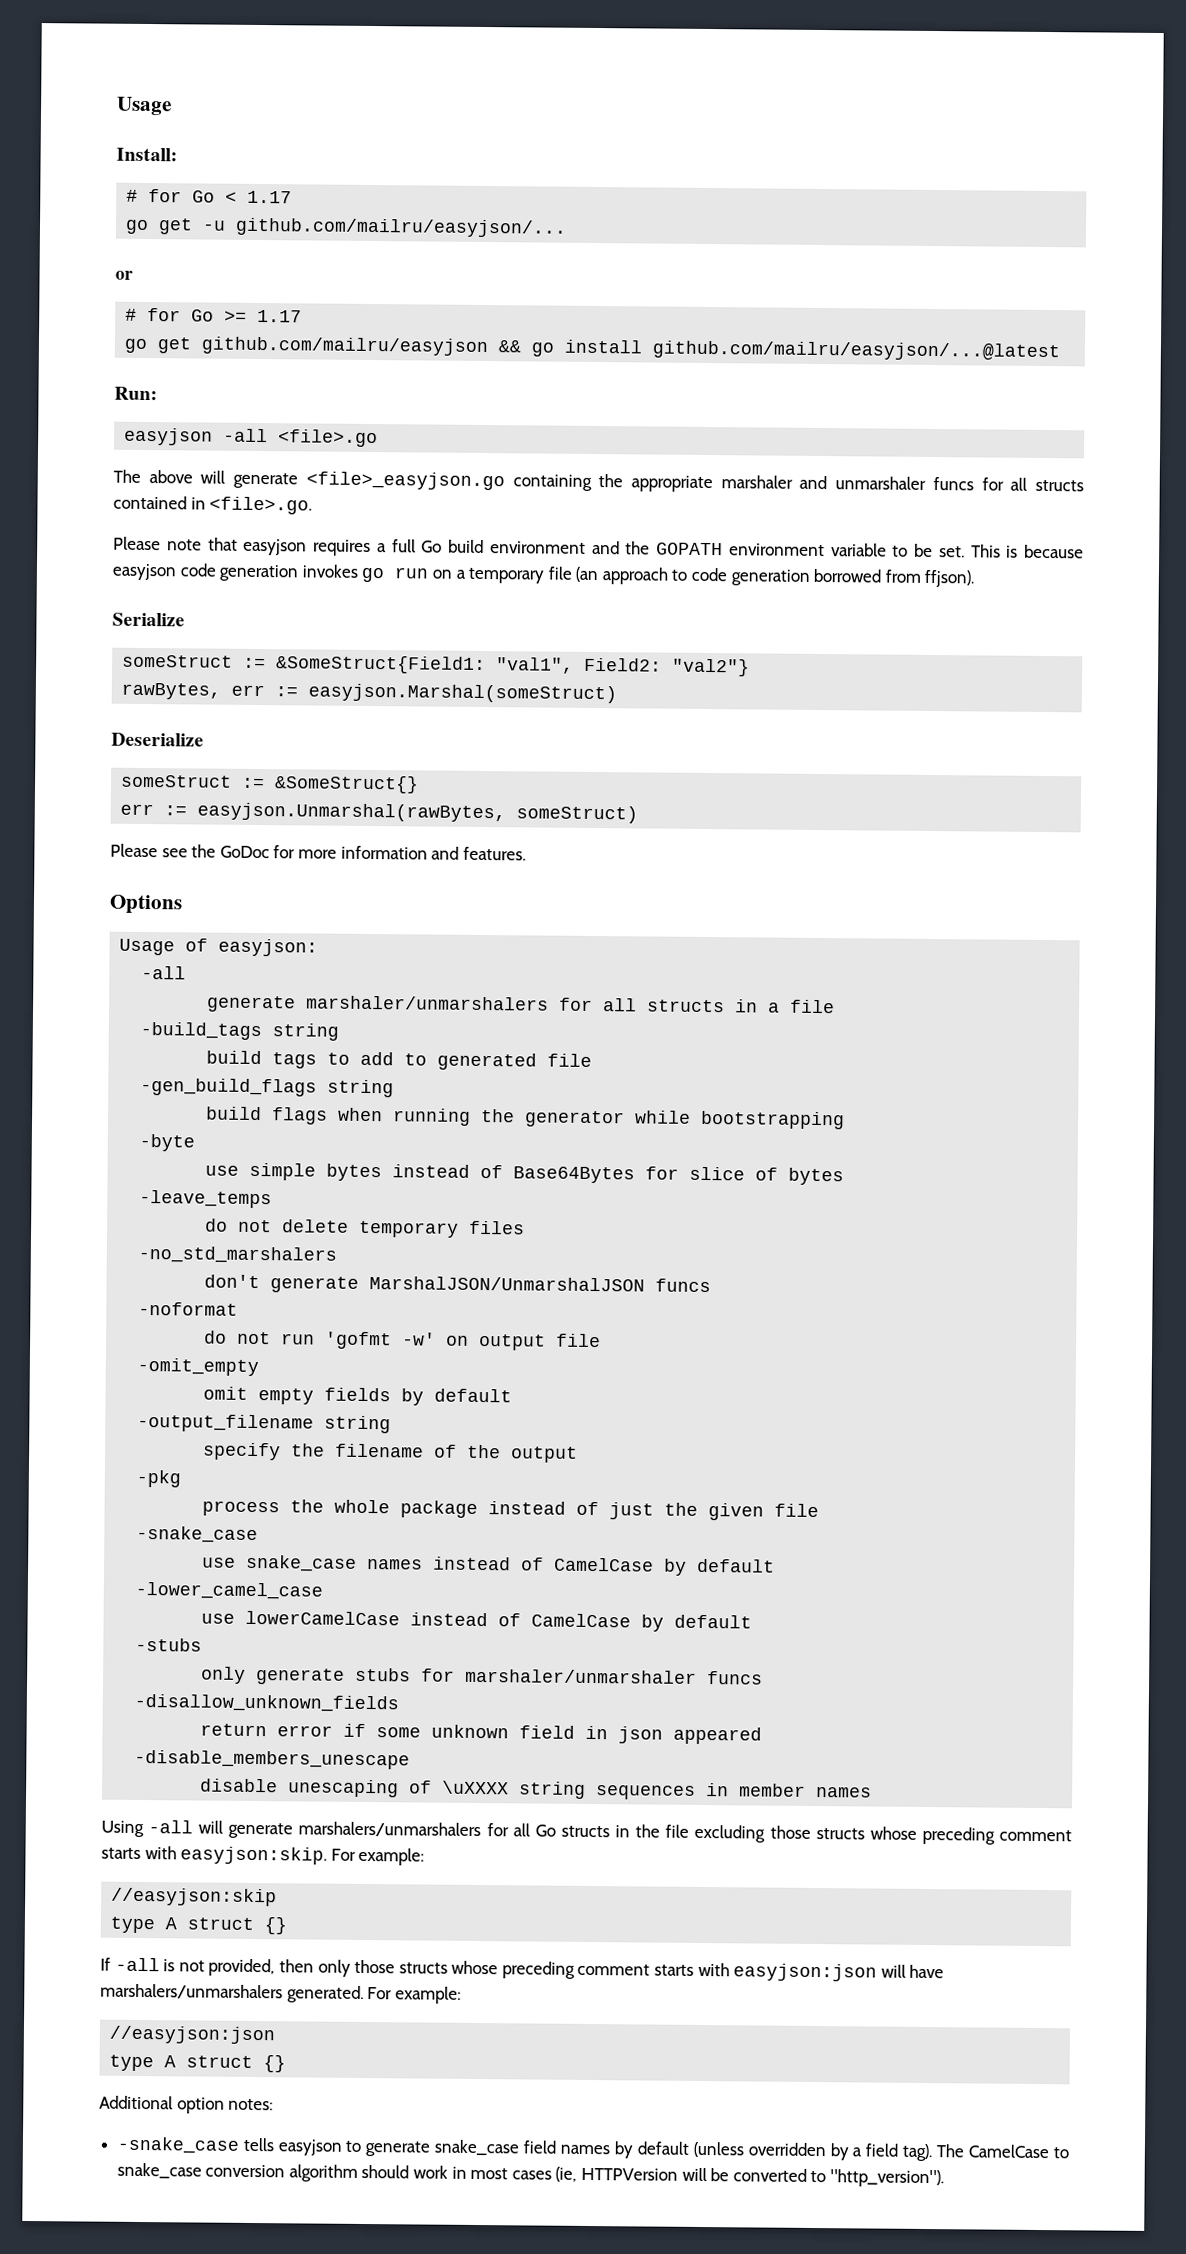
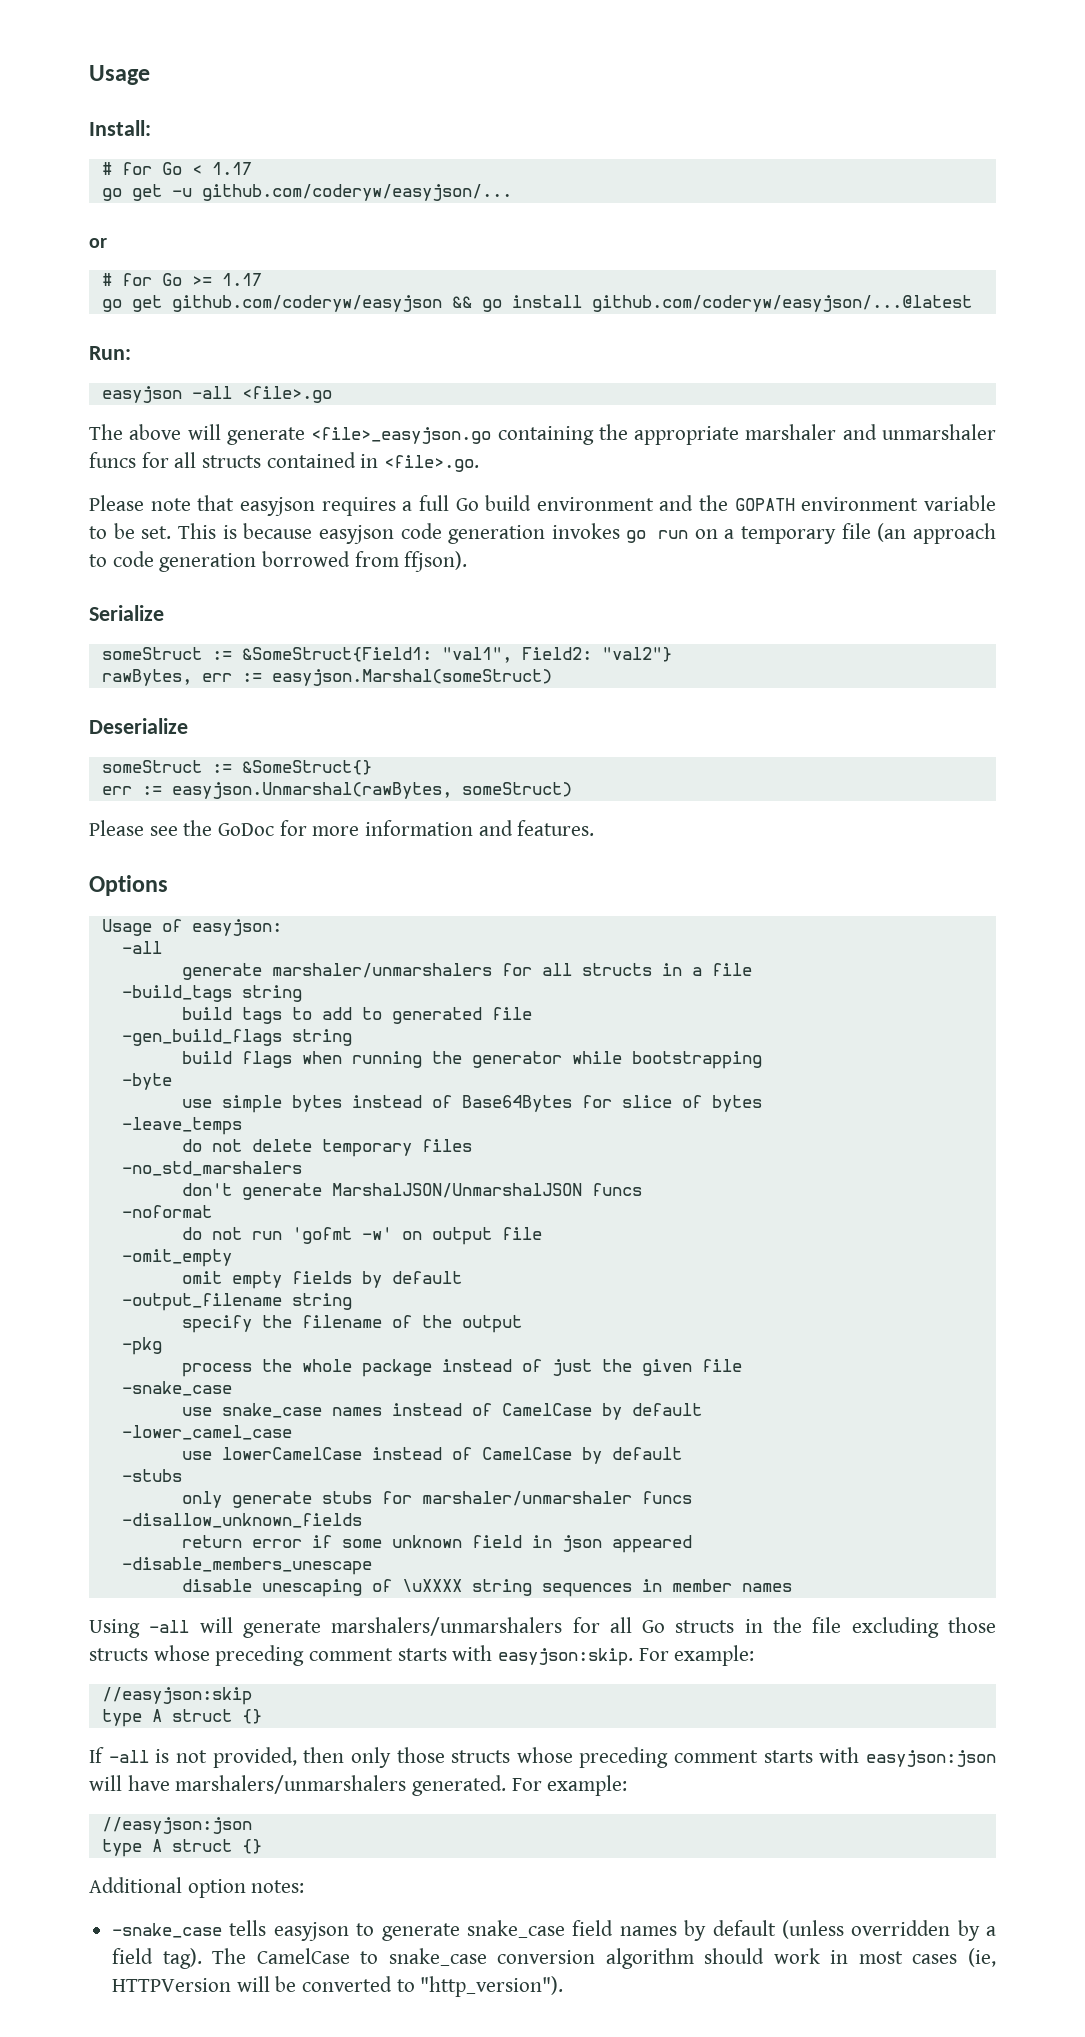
- go get -u github.com/mailru/easyjson/...
+ go get -u github.com/coderyw/easyjson/...
- go get github.com/mailru/easyjson && go install github.com/mailru/easyjson/...@latest
+ go get github.com/coderyw/easyjson && go install github.com/coderyw/easyjson/...@latest

